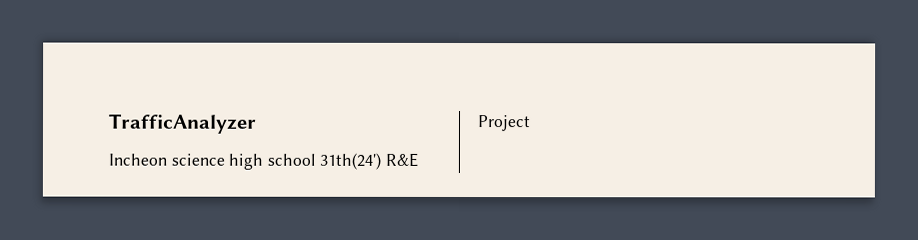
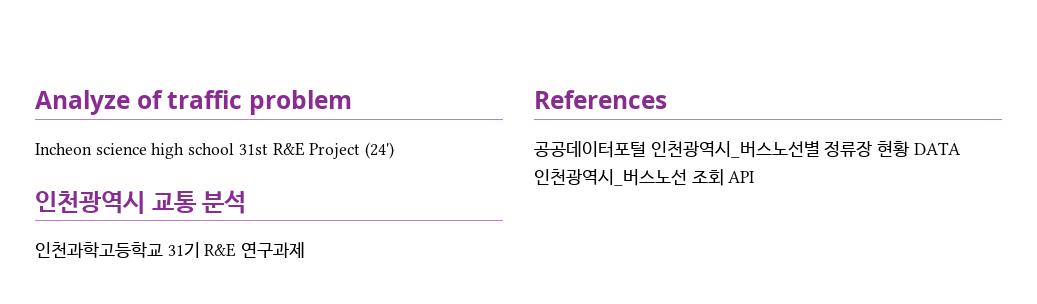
- TrafficAnalyzer
+ Analyze of traffic problem
- Incheon science high school 31th(24') R&E Project
+ Incheon science high school 31st R&E Project (24')
+ 인천광역시 교통 분석
+ 인천과학고등학교 31기 R&E 연구과제
+ References
+ 공공데이터포털 인천광역시_버스노선별 정류장 현황 DATA 인천광역시_버스노선 조회 API

